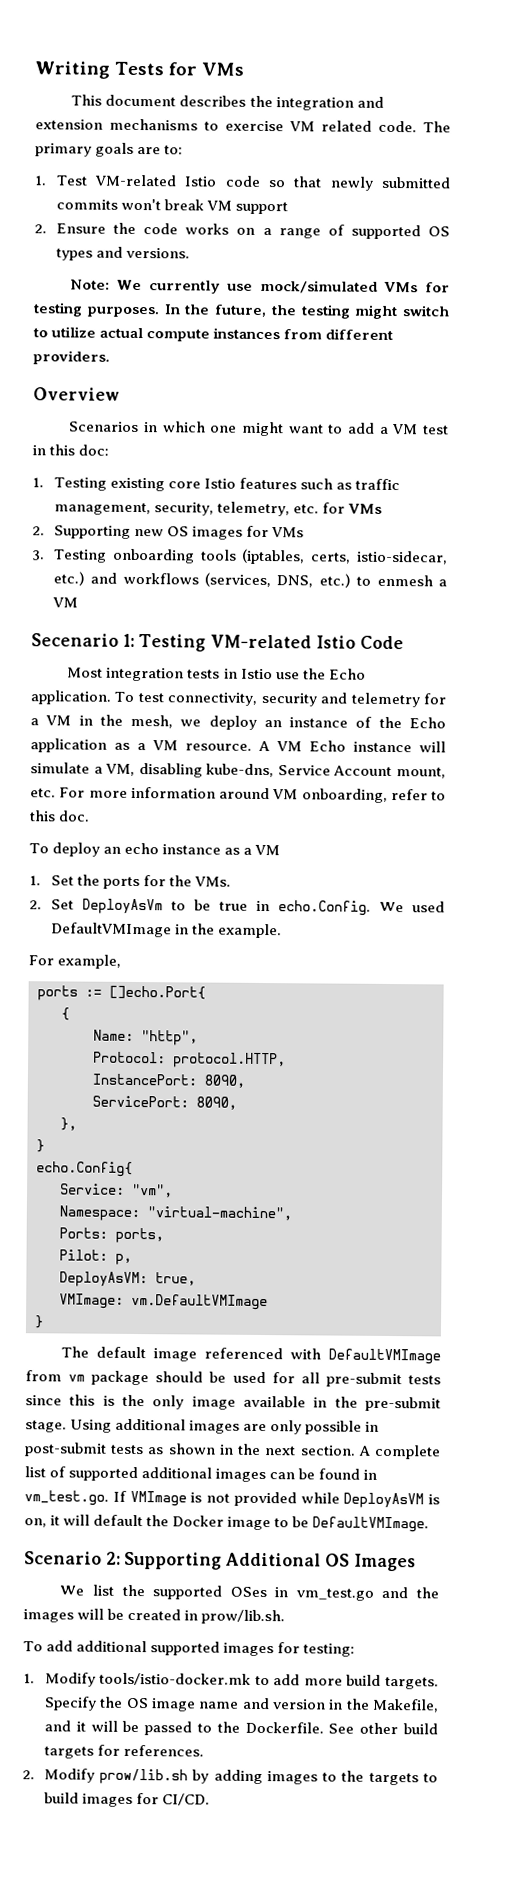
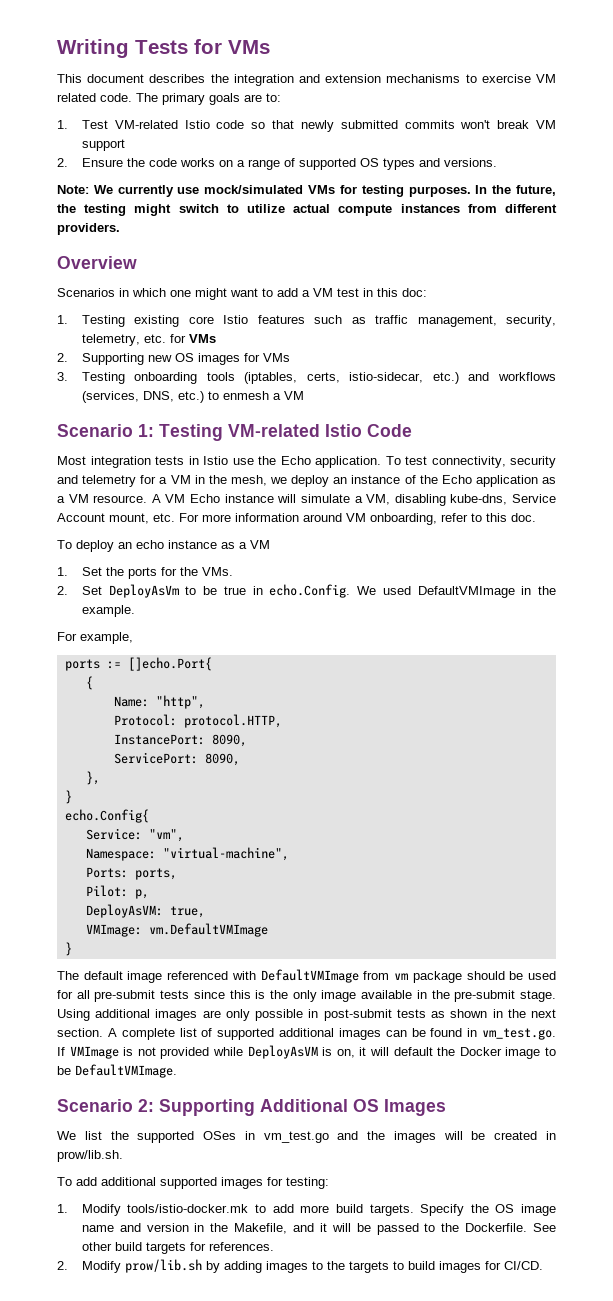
- Secenario 1: Testing VM-related Istio Code
+ Scenario 1: Testing VM-related Istio Code

